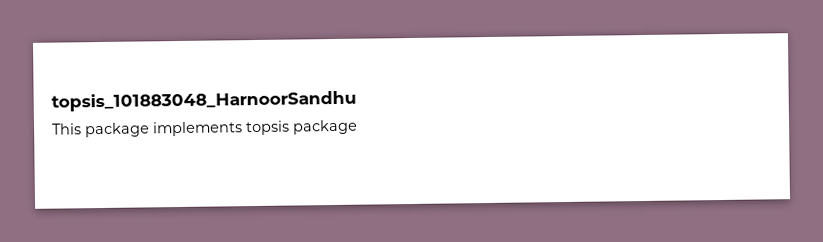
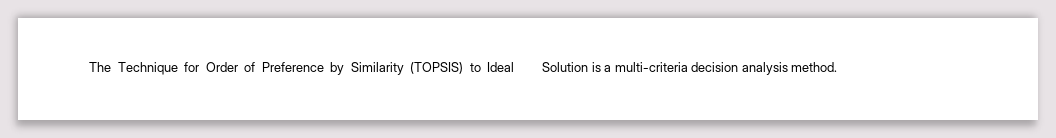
- topsis_101883048_HarnoorSandhu
- This package implements topsis package
+ The Technique for Order of Preference by Similarity (TOPSIS) to Ideal Solution is a multi-criteria decision analysis method.

